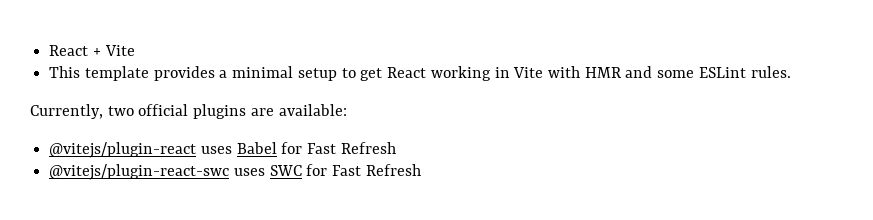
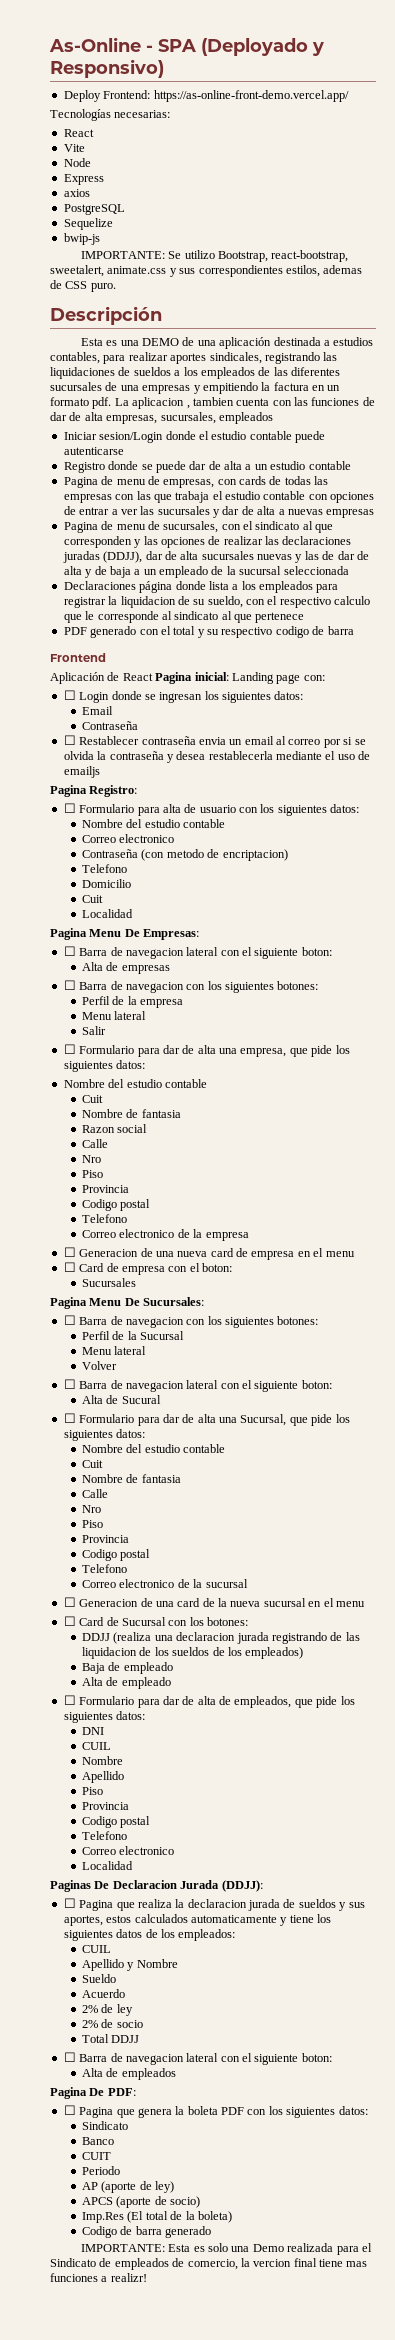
- React + Vite
+ As-Online - SPA (Deployado y Responsivo)
+ Deploy Frontend: https://as-online-front-demo.vercel.app/
+ Tecnologías necesarias:
+ React
+ Vite
- This template provides a minimal setup to get React working in Vite with HMR and some ESLint rules.
- Currently, two official plugins are available:
- @vitejs/plugin-react uses Babel for Fast Refresh
- @vitejs/plugin-react-swc uses SWC for Fast Refresh
+ Node
+ Express
+ axios
+ PostgreSQL
+ Sequelize
+ bwip-js
+ IMPORTANTE: Se utilizo Bootstrap, react-bootstrap, sweetalert, animate.css y sus correspondientes estilos, ademas de CSS puro.
+ Descripción
+ Esta es una DEMO de una aplicación destinada a estudios contables, para realizar aportes sindicales, registrando las liquidaciones de sueldos a los empleados de las diferentes sucursales de una empresas y empitiendo la factura en un formato pdf. La aplicacion , tambien cuenta con las funciones de dar de alta empresas, sucursales, empleados
+ Iniciar sesion/Login donde el estudio contable puede autenticarse
+ Registro donde se puede dar de alta a un estudio contable
+ Pagina de menu de empresas, con cards de todas las empresas con las que trabaja el estudio contable con opciones de entrar a ver las sucursales y dar de alta a nuevas empresas
+ Pagina de menu de sucursales, con el sindicato al que corresponden y las opciones de realizar las declaraciones juradas (DDJJ), dar de alta sucursales nuevas y las de dar de alta y de baja a un empleado de la sucursal seleccionada
+ Declaraciones página donde lista a los empleados para registrar la liquidacion de su sueldo, con el respectivo calculo que le corresponde al sindicato al que pertenece
+ PDF generado con el total y su respectivo codigo de barra
+ Frontend
+ Aplicación de React Pagina inicial: Landing page con:
+ ☐ Login donde se ingresan los siguientes datos:
+ Email
+ Contraseña
+ ☐ Restablecer contraseña envia un email al correo por si se olvida la contraseña y desea restablecerla mediante el uso de emailjs
+ Pagina Registro:
+ ☐ Formulario para alta de usuario con los siguientes datos:
+ Nombre del estudio contable
+ Correo electronico
+ Contraseña (con metodo de encriptacion)
+ Telefono
+ Domicilio
+ Cuit
+ Localidad
+ Pagina Menu De Empresas:
+ ☐ Barra de navegacion lateral con el siguiente boton:
+ Alta de empresas
+ ☐ Barra de navegacion con los siguientes botones:
+ Perfil de la empresa
+ Menu lateral
+ Salir
+ ☐ Formulario para dar de alta una empresa, que pide los siguientes datos:
+ Nombre del estudio contable
+ Cuit
+ Nombre de fantasia
+ Razon social
+ Calle
+ Nro
+ Piso
+ Provincia
+ Codigo postal
+ Telefono
+ Correo electronico de la empresa
+ ☐ Generacion de una nueva card de empresa en el menu
+ ☐ Card de empresa con el boton:
+ Sucursales
+ Pagina Menu De Sucursales:
+ ☐ Barra de navegacion con los siguientes botones:
+ Perfil de la Sucursal
+ Menu lateral
+ Volver
+ ☐ Barra de navegacion lateral con el siguiente boton:
+ Alta de Sucural
+ ☐ Formulario para dar de alta una Sucursal, que pide los siguientes datos:
+ Nombre del estudio contable
+ Cuit
+ Nombre de fantasia
+ Calle
+ Nro
+ Piso
+ Provincia
+ Codigo postal
+ Telefono
+ Correo electronico de la sucursal
+ ☐ Generacion de una card de la nueva sucursal en el menu
+ ☐ Card de Sucursal con los botones:
+ DDJJ (realiza una declaracion jurada registrando de las liquidacion de los sueldos de los empleados)
+ Baja de empleado
+ Alta de empleado
+ ☐ Formulario para dar de alta de empleados, que pide los siguientes datos:
+ DNI
+ CUIL
+ Nombre
+ Apellido
+ Piso
+ Provincia
+ Codigo postal
+ Telefono
+ Correo electronico
+ Localidad
+ Paginas De Declaracion Jurada (DDJJ):
+ ☐ Pagina que realiza la declaracion jurada de sueldos y sus aportes, estos calculados automaticamente y tiene los siguientes datos de los empleados:
+ CUIL
+ Apellido y Nombre
+ Sueldo
+ Acuerdo
+ 2% de ley
+ 2% de socio
+ Total DDJJ
+ ☐ Barra de navegacion lateral con el siguiente boton:
+ Alta de empleados
+ Pagina De PDF:
+ ☐ Pagina que genera la boleta PDF con los siguientes datos:
+ Sindicato
+ Banco
+ CUIT
+ Periodo
+ AP (aporte de ley)
+ APCS (aporte de socio)
+ Imp.Res (El total de la boleta)
+ Codigo de barra generado
+ IMPORTANTE: Esta es solo una Demo realizada para el Sindicato de empleados de comercio, la vercion final tiene mas funciones a realizr!

